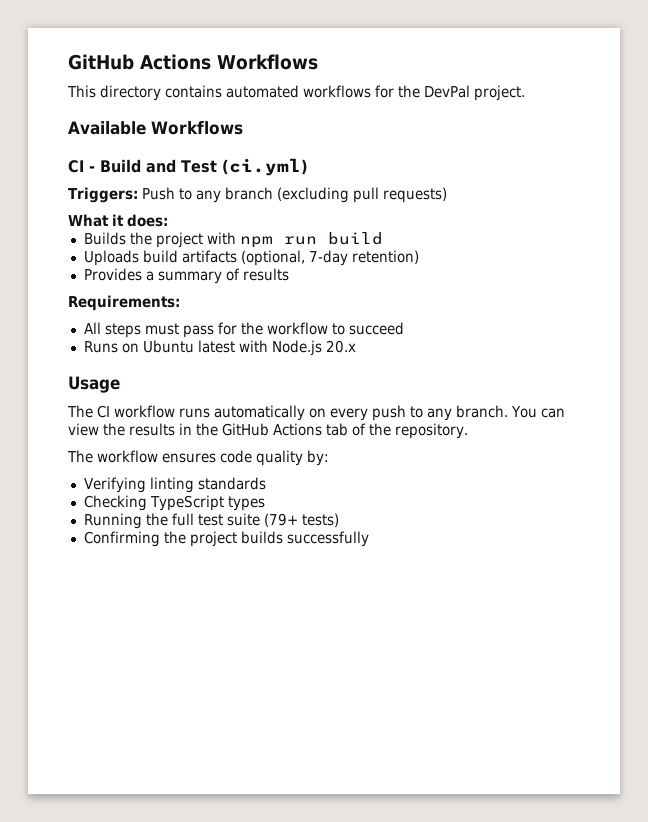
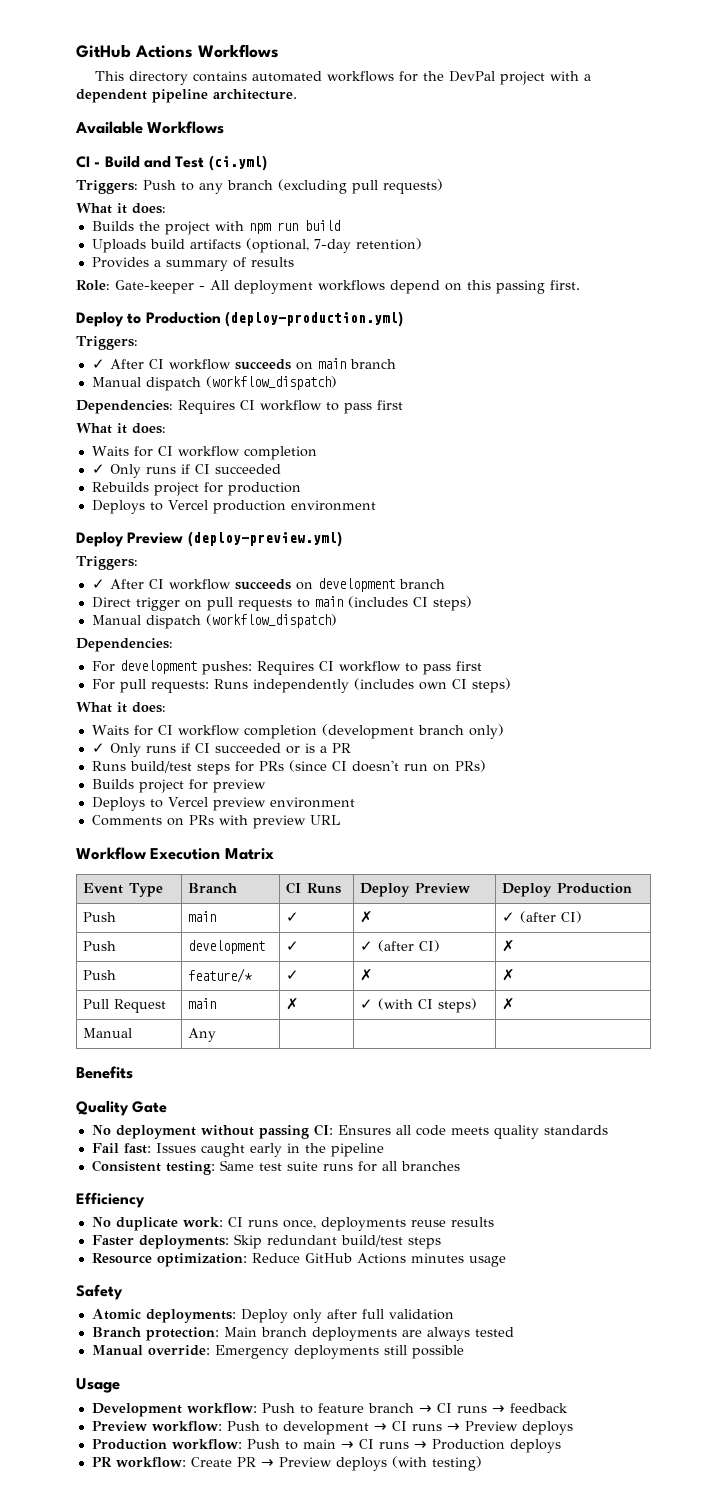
- This directory contains automated workflows for the DevPal project.
+ This directory contains automated workflows for the DevPal project with a dependent pipeline architecture.
- Requirements:
- All steps must pass for the workflow to succeed
- Runs on Ubuntu latest with Node.js 20.x
+ Role: Gate-keeper - All deployment workflows depend on this passing first.
+ Deploy to Production (deploy-production.yml)
+ Triggers:
+ ✓ After CI workflow succeeds on main branch
+ Manual dispatch (workflow_dispatch)
+ Dependencies: Requires CI workflow to pass first
+ What it does:
+ Waits for CI workflow completion
+ ✓ Only runs if CI succeeded
+ Rebuilds project for production
+ Deploys to Vercel production environment
+ Deploy Preview (deploy-preview.yml)
+ Triggers:
+ ✓ After CI workflow succeeds on development branch
+ Direct trigger on pull requests to main (includes CI steps)
+ Manual dispatch (workflow_dispatch)
+ Dependencies:
+ For development pushes: Requires CI workflow to pass first
+ For pull requests: Runs independently (includes own CI steps)
+ What it does:
+ Waits for CI workflow completion (development branch only)
+ ✓ Only runs if CI succeeded or is a PR
+ Runs build/test steps for PRs (since CI doesn't run on PRs)
+ Builds project for preview
+ Deploys to Vercel preview environment
+ Comments on PRs with preview URL
+ Workflow Execution Matrix
+ Event Type | Branch | CI Runs | Deploy Preview | Deploy Production
+ Push | main | ✓ | ✗ | ✓ (after CI)
+ Push | development | ✓ | ✓ (after CI) | ✗
+ Push | feature/* | ✓ | ✗ | ✗
+ Pull Request | main | ✗ | ✓ (with CI steps) | ✗
+ Manual | Any | | |
+ Benefits
+ Quality Gate
+ No deployment without passing CI: Ensures all code meets quality standards
+ Fail fast: Issues caught early in the pipeline
+ Consistent testing: Same test suite runs for all branches
+ Efficiency
+ No duplicate work: CI runs once, deployments reuse results
+ Faster deployments: Skip redundant build/test steps
+ Resource optimization: Reduce GitHub Actions minutes usage
+ Safety
+ Atomic deployments: Deploy only after full validation
+ Branch protection: Main branch deployments are always tested
+ Manual override: Emergency deployments still possible
  Usage
- The CI workflow runs automatically on every push to any branch. You can view the results in the GitHub Actions tab of the repository.
- The workflow ensures code quality by:
- Verifying linting standards
- Checking TypeScript types
- Running the full test suite (79+ tests)
- Confirming the project builds successfully
+ Development workflow: Push to feature branch → CI runs → feedback
+ Preview workflow: Push to development → CI runs → Preview deploys
+ Production workflow: Push to main → CI runs → Production deploys
+ PR workflow: Create PR → Preview deploys (with testing)

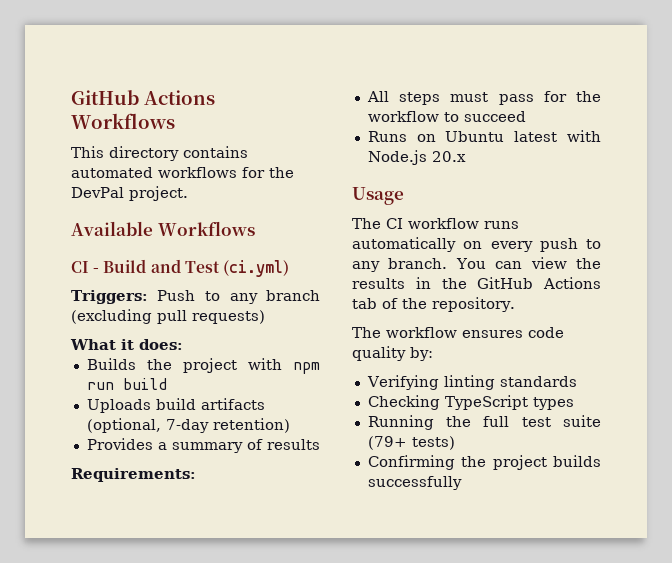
- This directory contains automated workflows for the DevPal project with a dependent pipeline architecture.
+ This directory contains automated workflows for the DevPal project.
- Role: Gate-keeper - All deployment workflows depend on this passing first.
- Deploy to Production (deploy-production.yml)
- Triggers:
- ✓ After CI workflow succeeds on main branch
- Manual dispatch (workflow_dispatch)
- Dependencies: Requires CI workflow to pass first
- What it does:
- Waits for CI workflow completion
- ✓ Only runs if CI succeeded
- Rebuilds project for production
- Deploys to Vercel production environment
- Deploy Preview (deploy-preview.yml)
- Triggers:
- ✓ After CI workflow succeeds on development branch
- Direct trigger on pull requests to main (includes CI steps)
- Manual dispatch (workflow_dispatch)
- Dependencies:
- For development pushes: Requires CI workflow to pass first
- For pull requests: Runs independently (includes own CI steps)
- What it does:
- Waits for CI workflow completion (development branch only)
- ✓ Only runs if CI succeeded or is a PR
- Runs build/test steps for PRs (since CI doesn't run on PRs)
- Builds project for preview
- Deploys to Vercel preview environment
- Comments on PRs with preview URL
- Workflow Execution Matrix
- Event Type | Branch | CI Runs | Deploy Preview | Deploy Production
- Push | main | ✓ | ✗ | ✓ (after CI)
- Push | development | ✓ | ✓ (after CI) | ✗
- Push | feature/* | ✓ | ✗ | ✗
- Pull Request | main | ✗ | ✓ (with CI steps) | ✗
- Manual | Any | | |
- Benefits
- Quality Gate
- No deployment without passing CI: Ensures all code meets quality standards
- Fail fast: Issues caught early in the pipeline
- Consistent testing: Same test suite runs for all branches
- Efficiency
- No duplicate work: CI runs once, deployments reuse results
- Faster deployments: Skip redundant build/test steps
- Resource optimization: Reduce GitHub Actions minutes usage
- Safety
- Atomic deployments: Deploy only after full validation
- Branch protection: Main branch deployments are always tested
- Manual override: Emergency deployments still possible
+ Requirements:
+ All steps must pass for the workflow to succeed
+ Runs on Ubuntu latest with Node.js 20.x
  Usage
- Development workflow: Push to feature branch → CI runs → feedback
- Preview workflow: Push to development → CI runs → Preview deploys
- Production workflow: Push to main → CI runs → Production deploys
- PR workflow: Create PR → Preview deploys (with testing)
+ The CI workflow runs automatically on every push to any branch. You can view the results in the GitHub Actions tab of the repository.
+ The workflow ensures code quality by:
+ Verifying linting standards
+ Checking TypeScript types
+ Running the full test suite (79+ tests)
+ Confirming the project builds successfully

